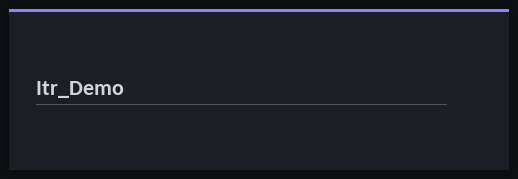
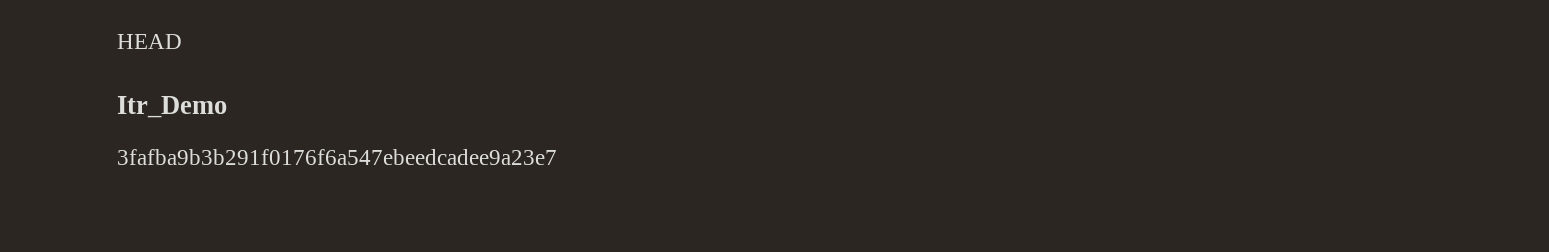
+ HEAD
+ 3fafba9b3b291f0176f6a547ebeedcadee9a23e7

